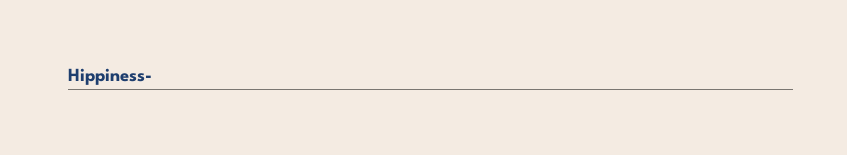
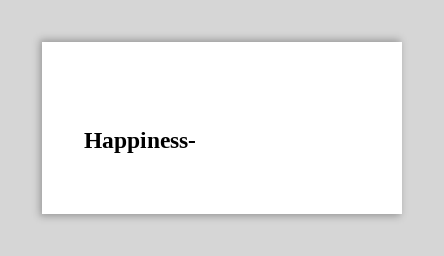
- Hippiness-
+ Happiness-

